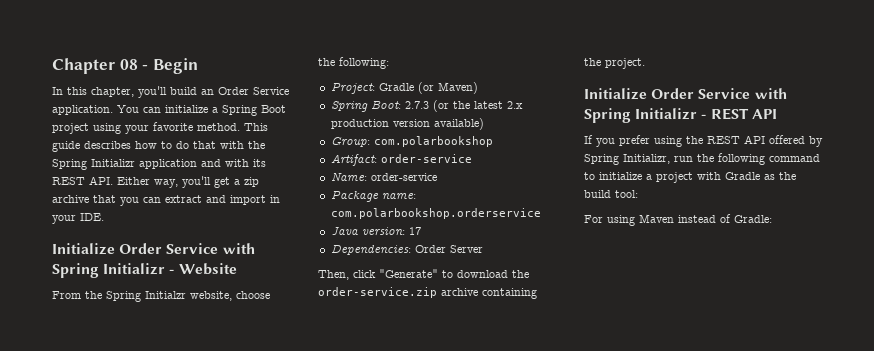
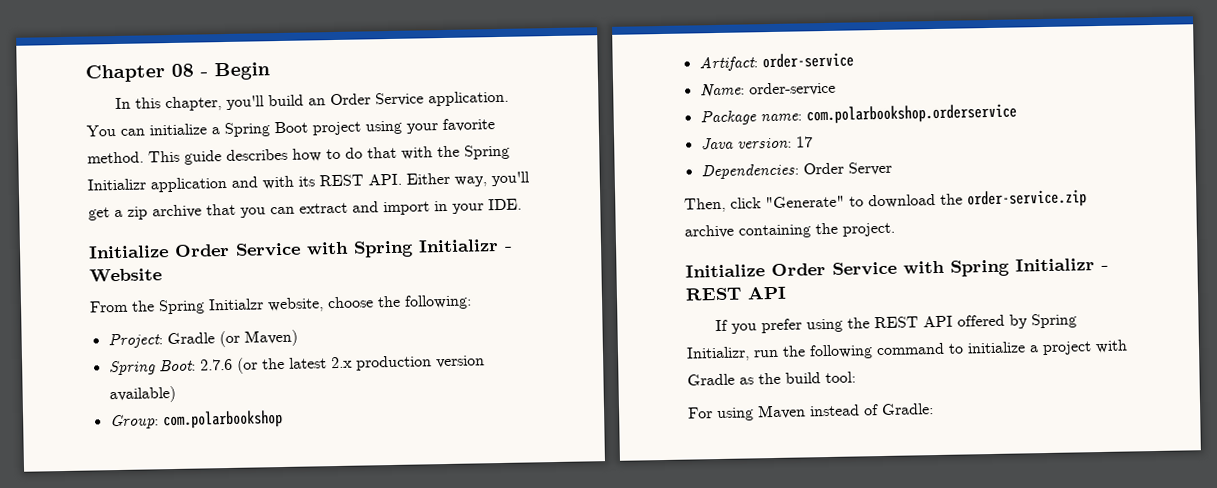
- Spring Boot: 2.7.3 (or the latest 2.x production version available)
+ Spring Boot: 2.7.6 (or the latest 2.x production version available)

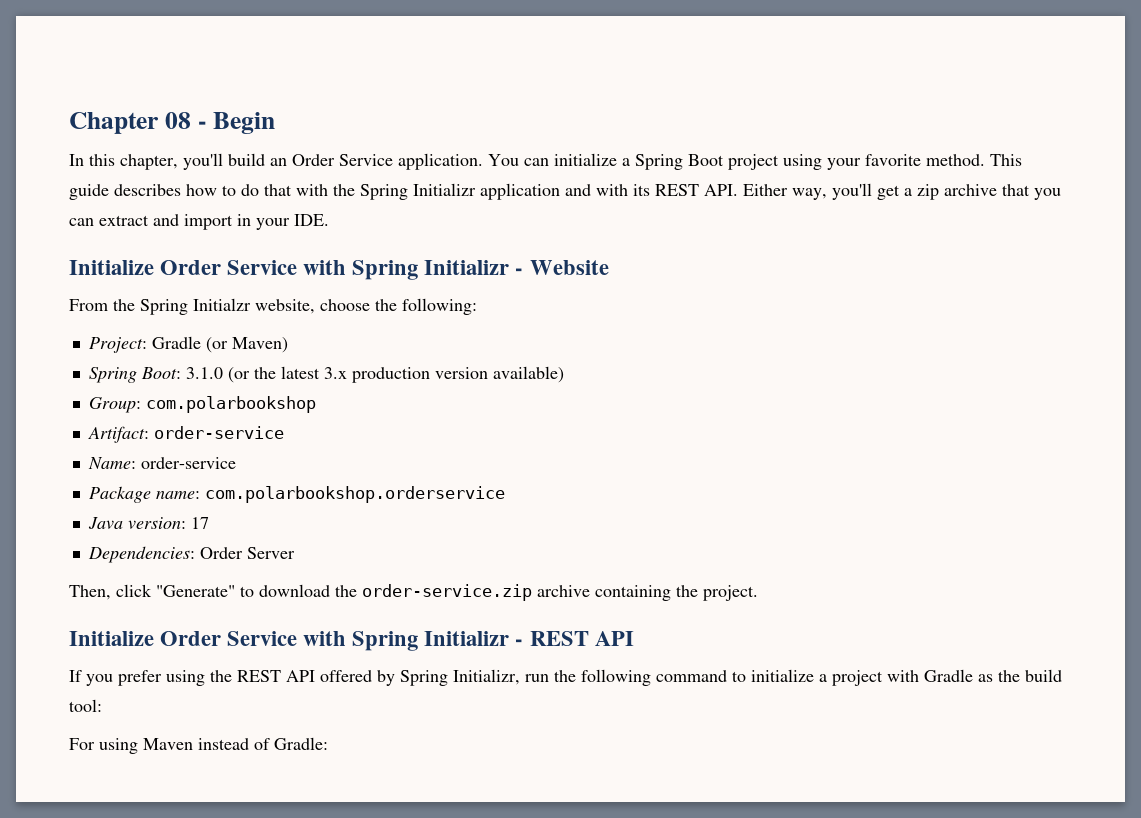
- Spring Boot: 2.7.6 (or the latest 2.x production version available)
+ Spring Boot: 3.1.0 (or the latest 3.x production version available)

